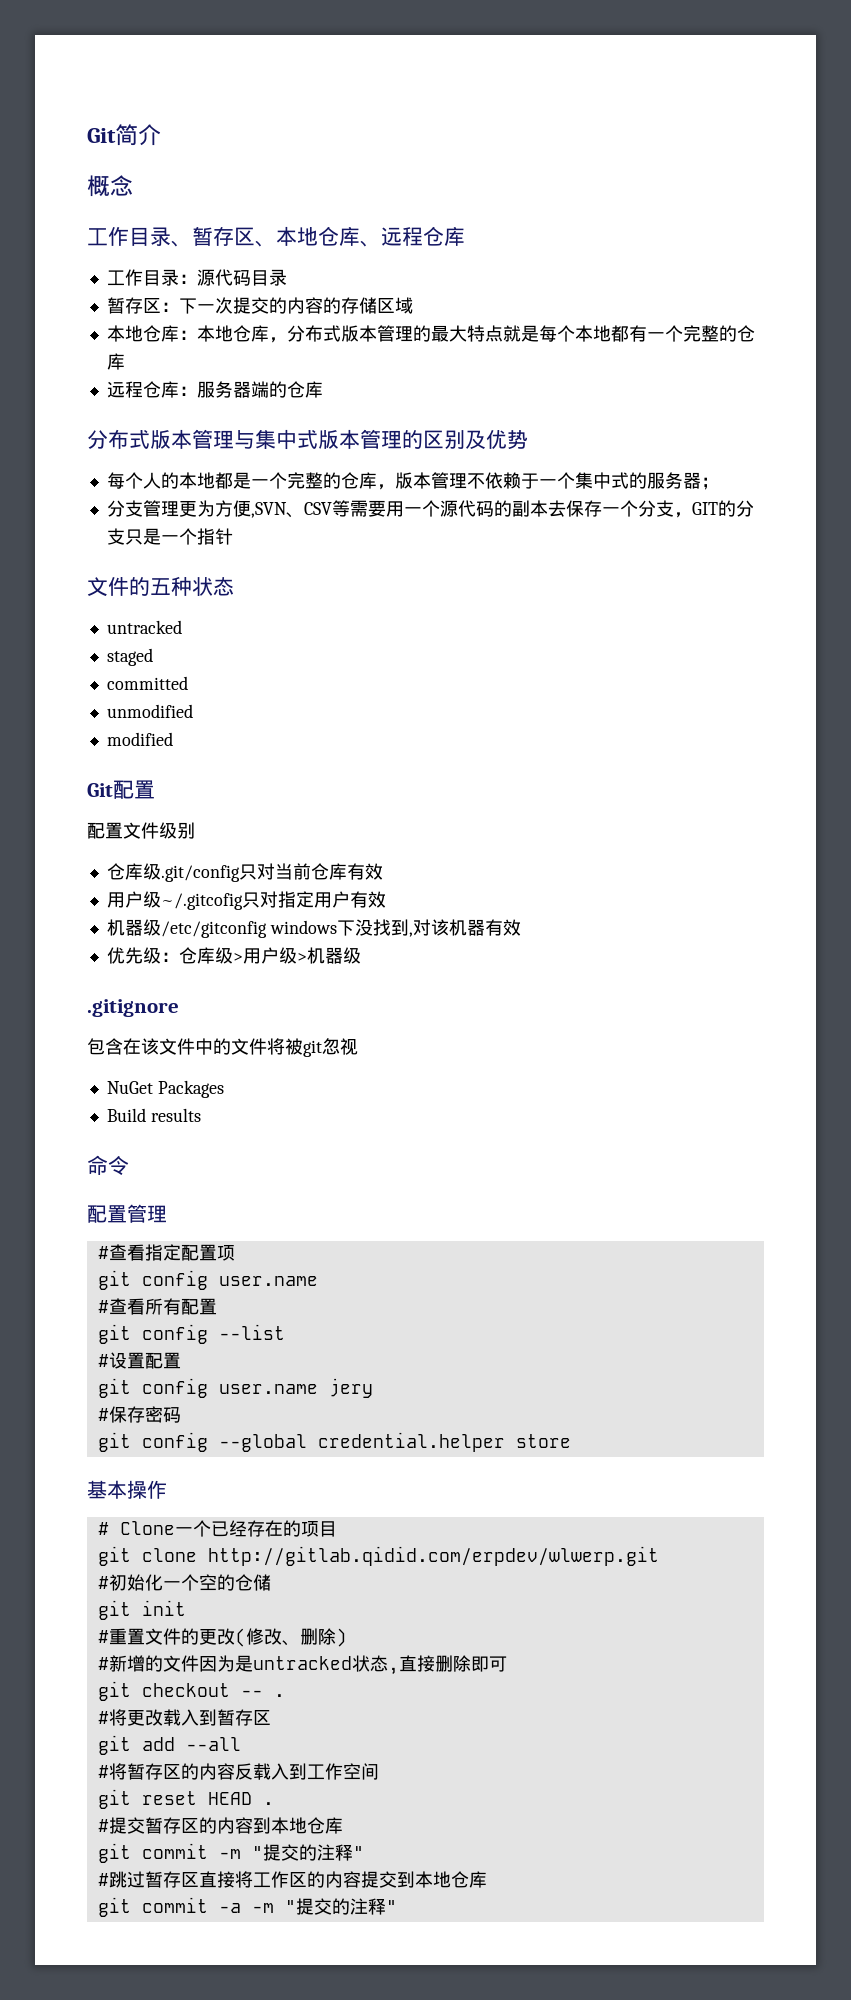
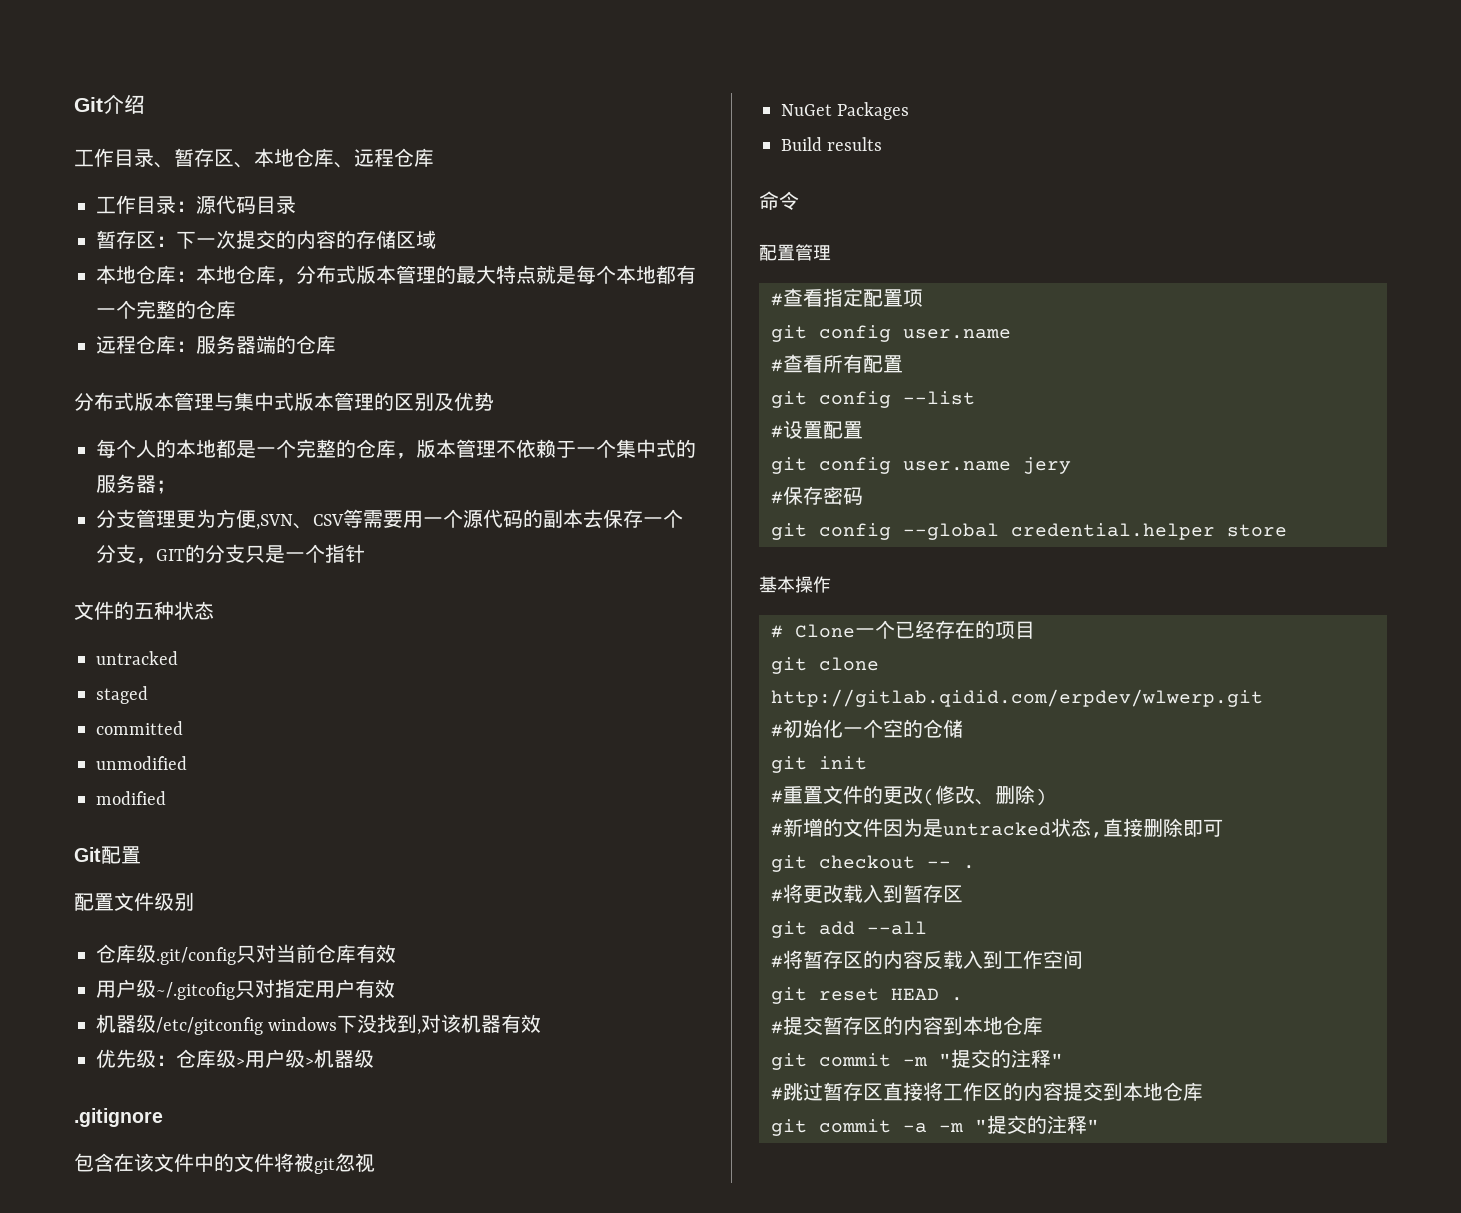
- Git简介
- 概念
+ Git介绍

